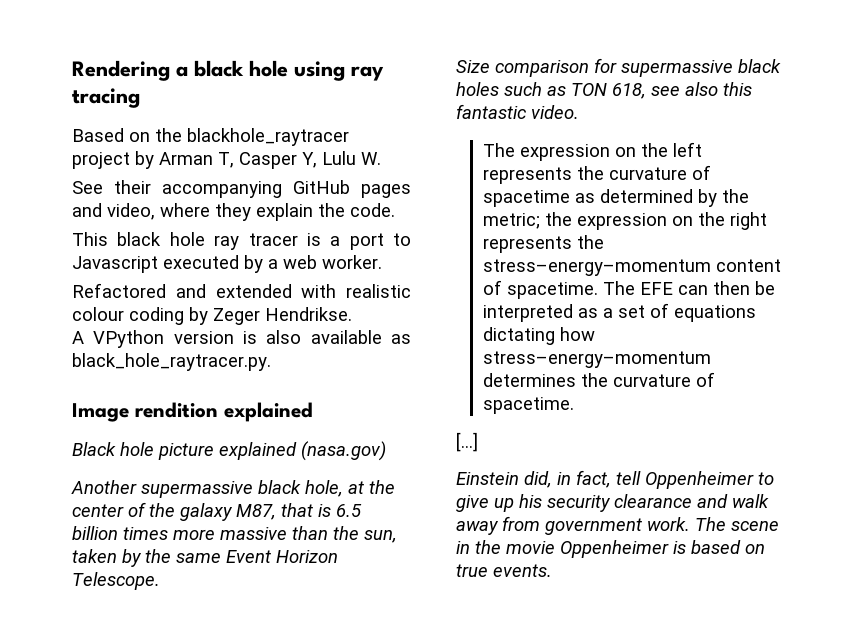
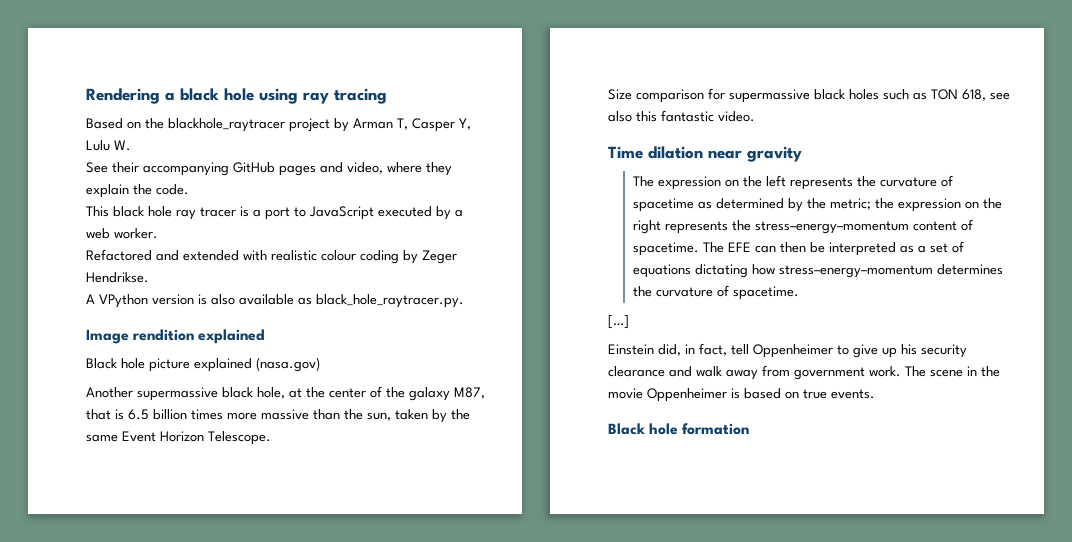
- This black hole ray tracer is a port to Javascript executed by a web worker.
+ This black hole ray tracer is a port to JavaScript executed by a web worker.
+ Time dilation near gravity
+ Black hole formation

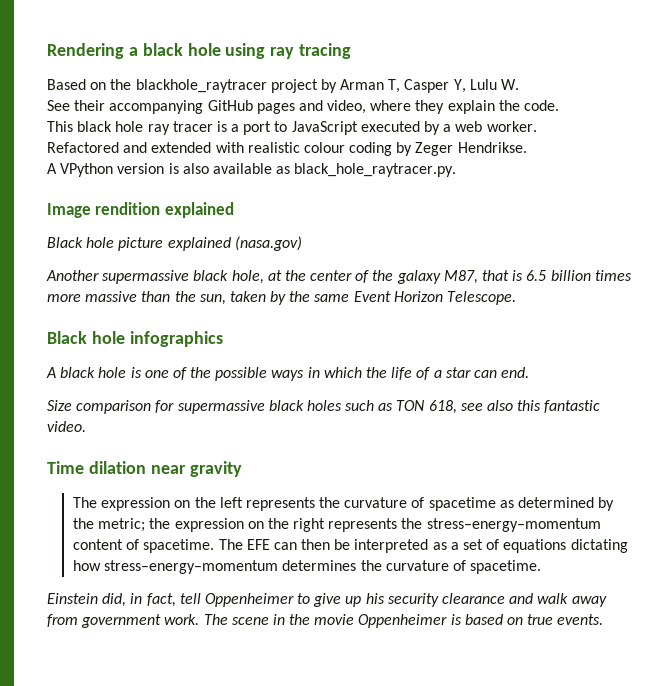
+ Black hole infographics
+ A black hole is one of the possible ways in which the life of a star can end.
- […]
- Black hole formation

